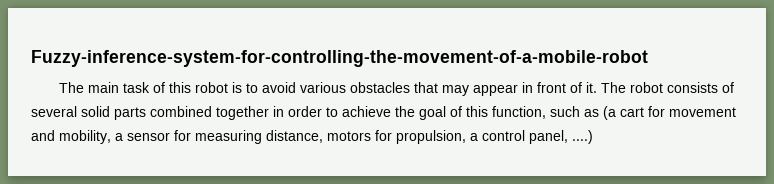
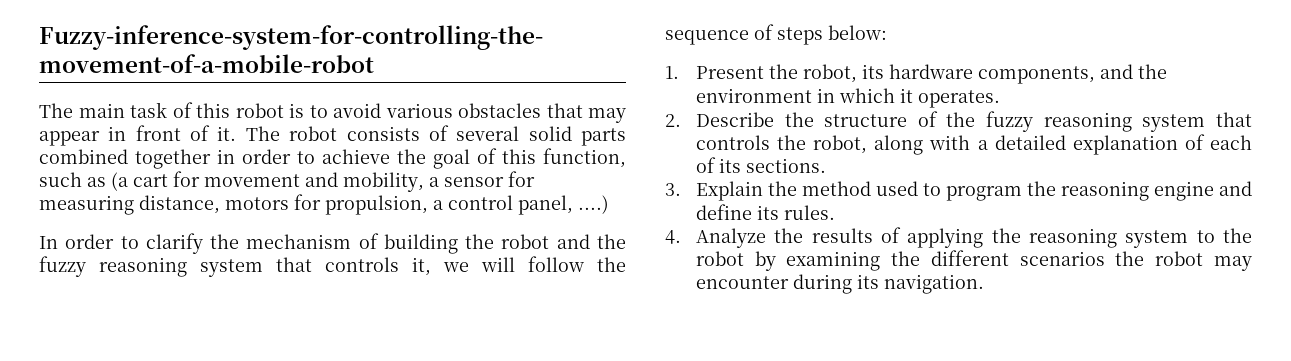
+ In order to clarify the mechanism of building the robot and the fuzzy reasoning system that controls it, we will follow the sequence of steps below:
+ 1. Present the robot, its hardware components, and the environment in which it operates.
+ 2. Describe the structure of the fuzzy reasoning system that controls the robot, along with a detailed explanation of each of its sections.
+ 3. Explain the method used to program the reasoning engine and define its rules.
+ 4. Analyze the results of applying the reasoning system to the robot by examining the different scenarios the robot may encounter during its navigation.

